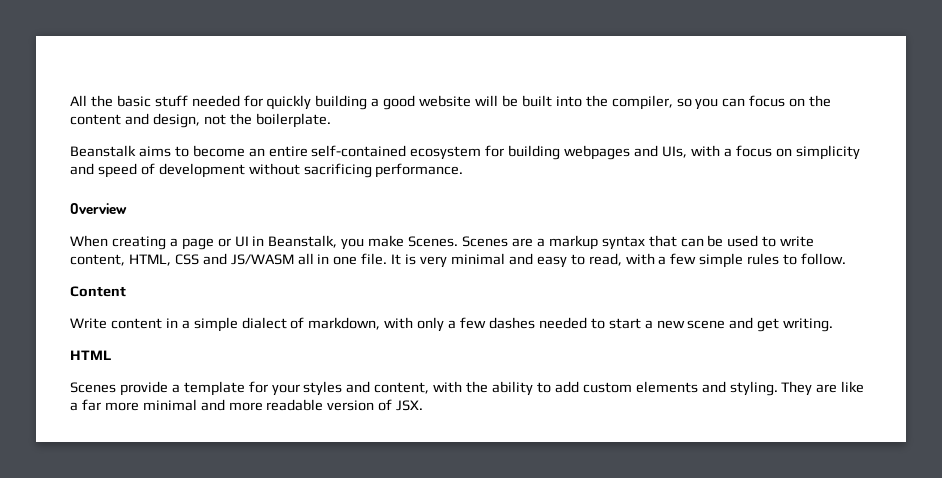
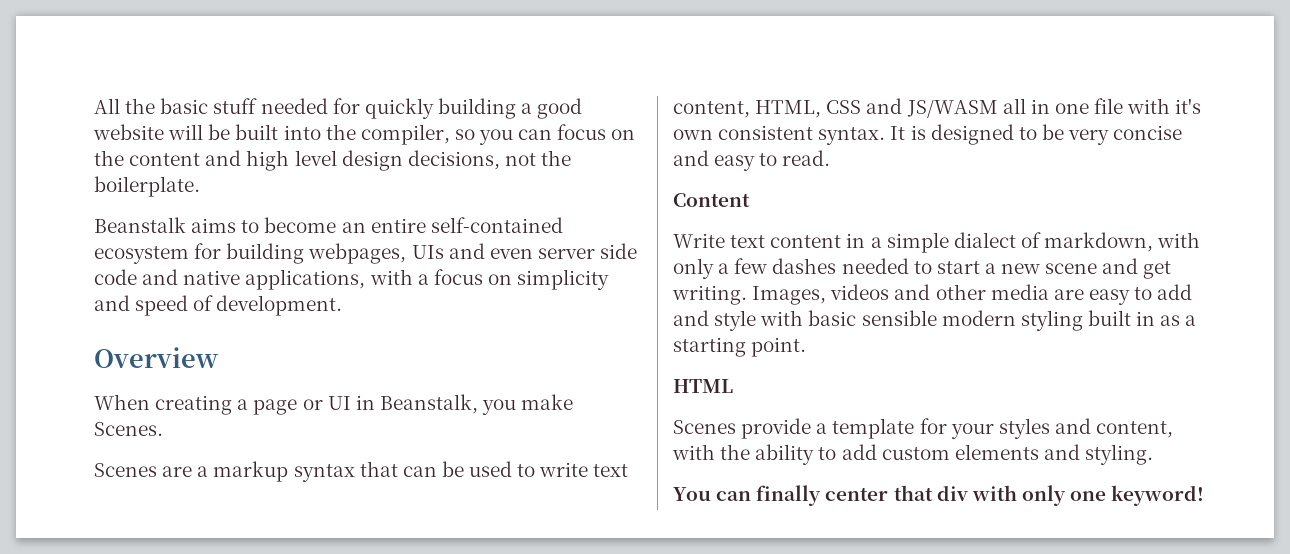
- All the basic stuff needed for quickly building a good website will be built into the compiler, so you can focus on the content and design, not the boilerplate.
+ All the basic stuff needed for quickly building a good website will be built into the compiler, so you can focus on the content and high level design decisions, not the boilerplate.
- Beanstalk aims to become an entire self-contained ecosystem for building webpages and UIs, with a focus on simplicity and speed of development without sacrificing performance.
+ Beanstalk aims to become an entire self-contained ecosystem for building webpages, UIs and even server side code and native applications, with a focus on simplicity and speed of development.
- When creating a page or UI in Beanstalk, you make Scenes. Scenes are a markup syntax that can be used to write content, HTML, CSS and JS/WASM all in one file. It is very minimal and easy to read, with a few simple rules to follow.
+ When creating a page or UI in Beanstalk, you make Scenes.
+ Scenes are a markup syntax that can be used to write text content, HTML, CSS and JS/WASM all in one file with it's own consistent syntax. It is designed to be very concise and easy to read.
- Write content in a simple dialect of markdown, with only a few dashes needed to start a new scene and get writing.
+ Write text content in a simple dialect of markdown, with only a few dashes needed to start a new scene and get writing. Images, videos and other media are easy to add and style with basic sensible modern styling built in as a starting point.
- Scenes provide a template for your styles and content, with the ability to add custom elements and styling. They are like a far more minimal and more readable version of JSX.
+ Scenes provide a template for your styles and content, with the ability to add custom elements and styling.
+ You can finally center that div with only one keyword!

